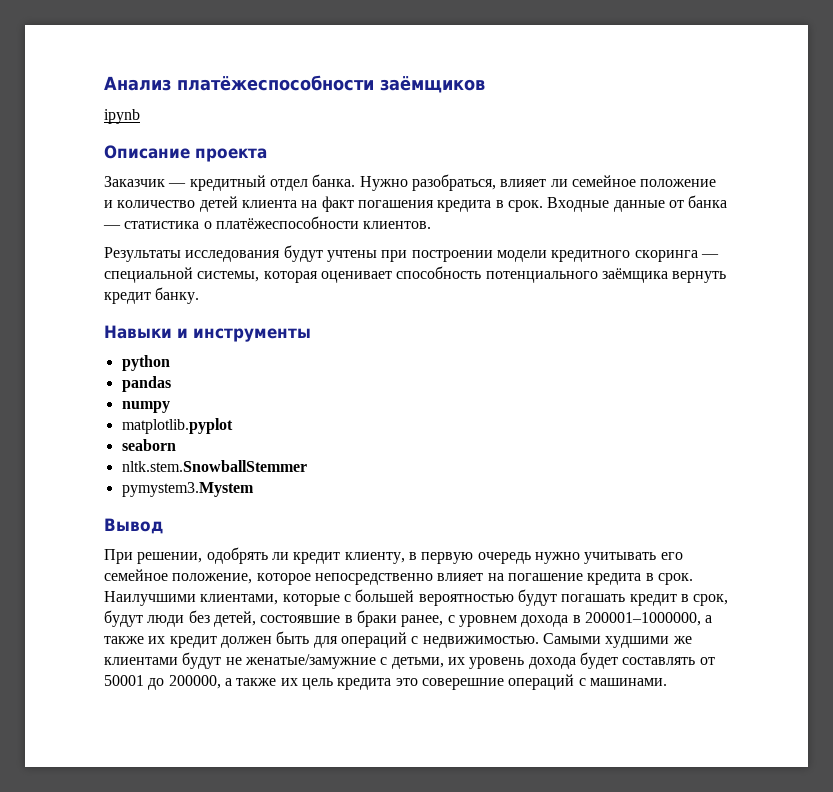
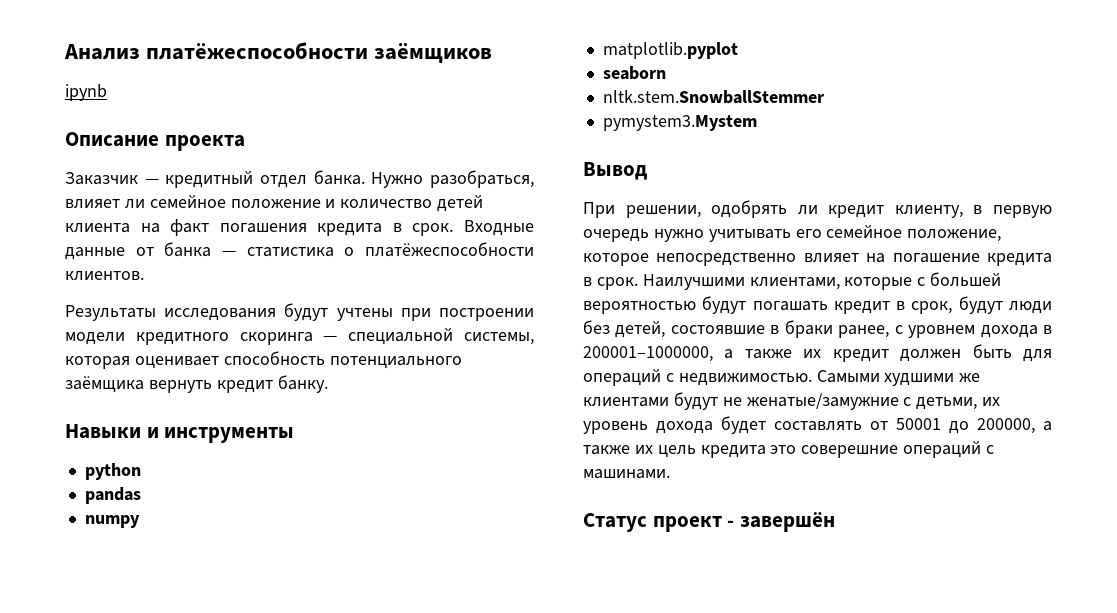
+ Статус проект - завершён

